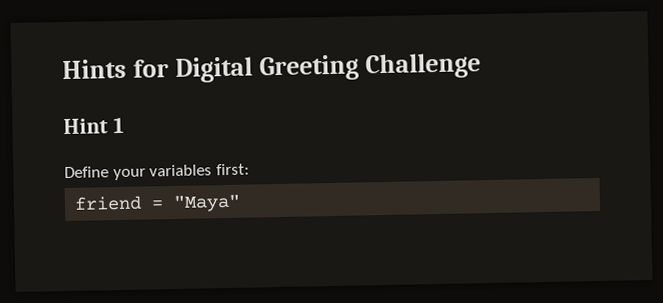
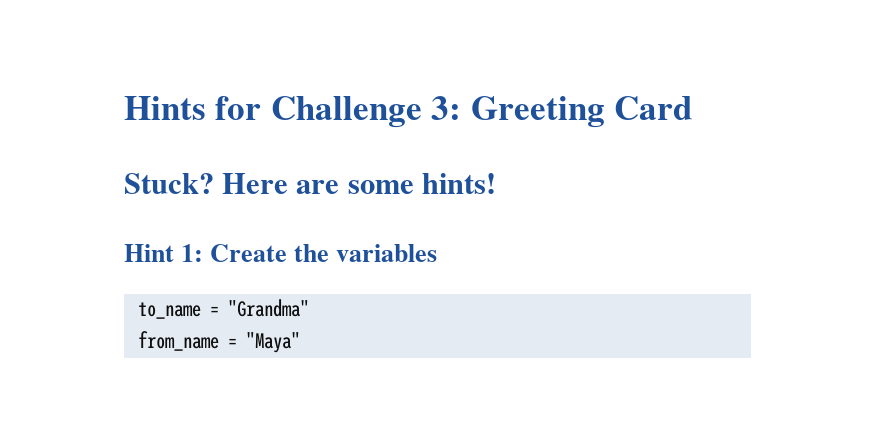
- Hints for Digital Greeting Challenge
- Hint 1
- Define your variables first:
- friend = "Maya"
+ Hints for Challenge 3: Greeting Card
+ Stuck? Here are some hints!
+ Hint 1: Create the variables
+ to_name = "Grandma"
+ from_name = "Maya"

